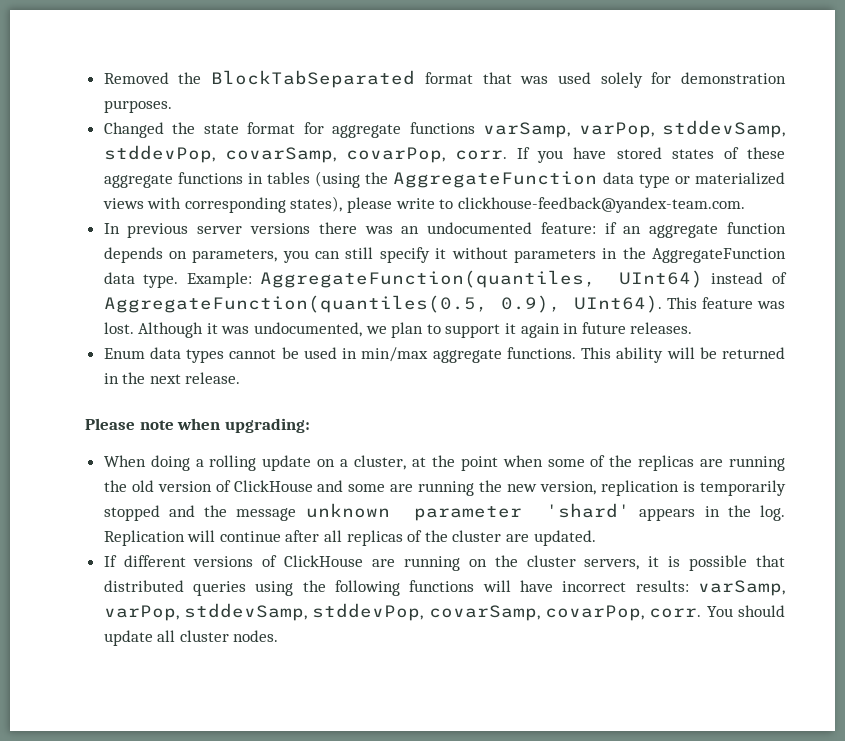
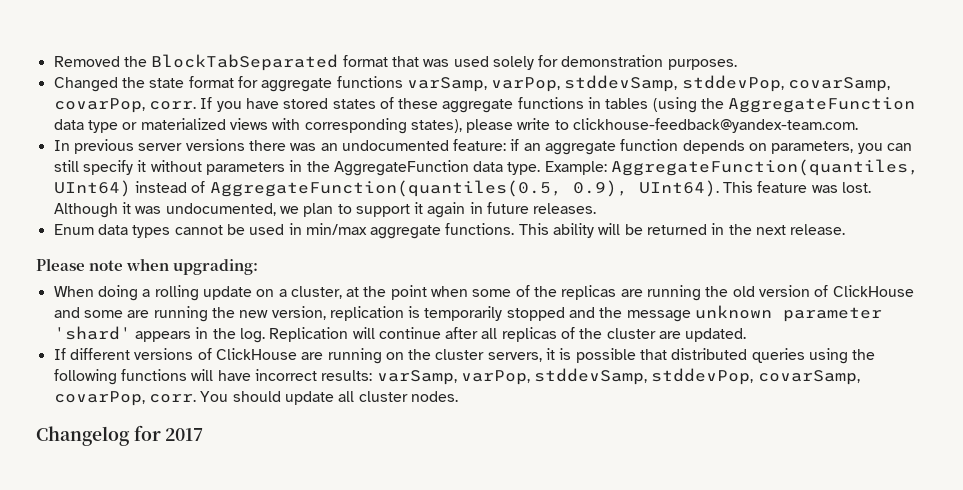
+ Changelog for 2017

